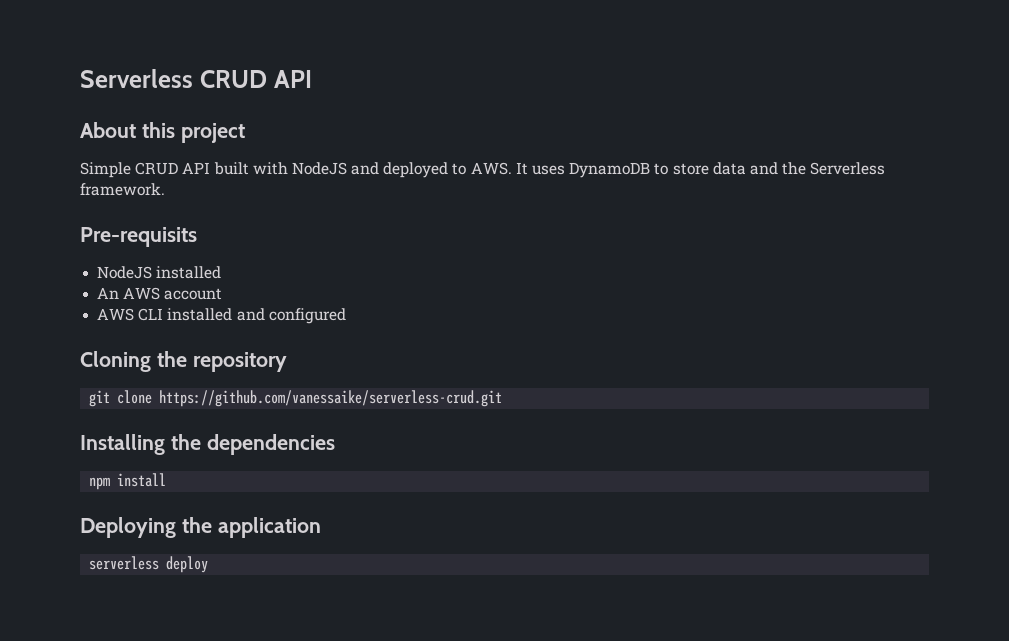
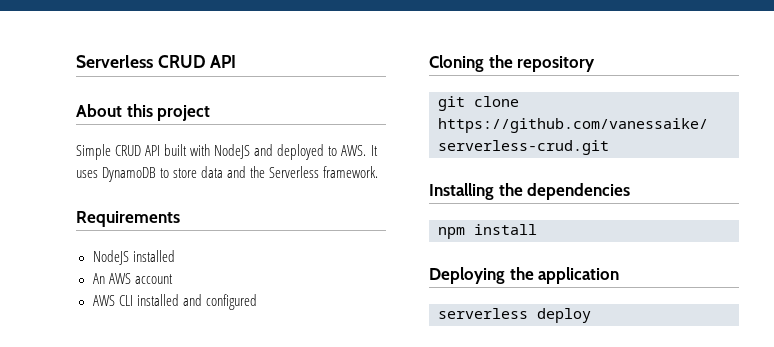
- Pre-requisits
+ Requirements

